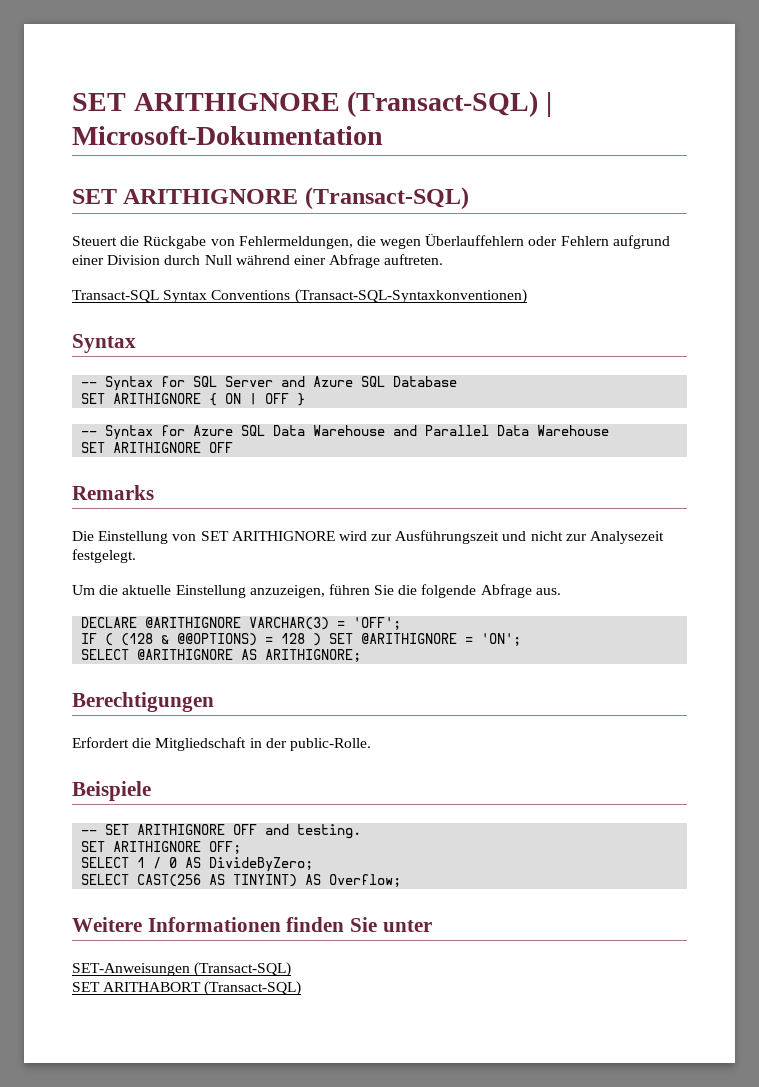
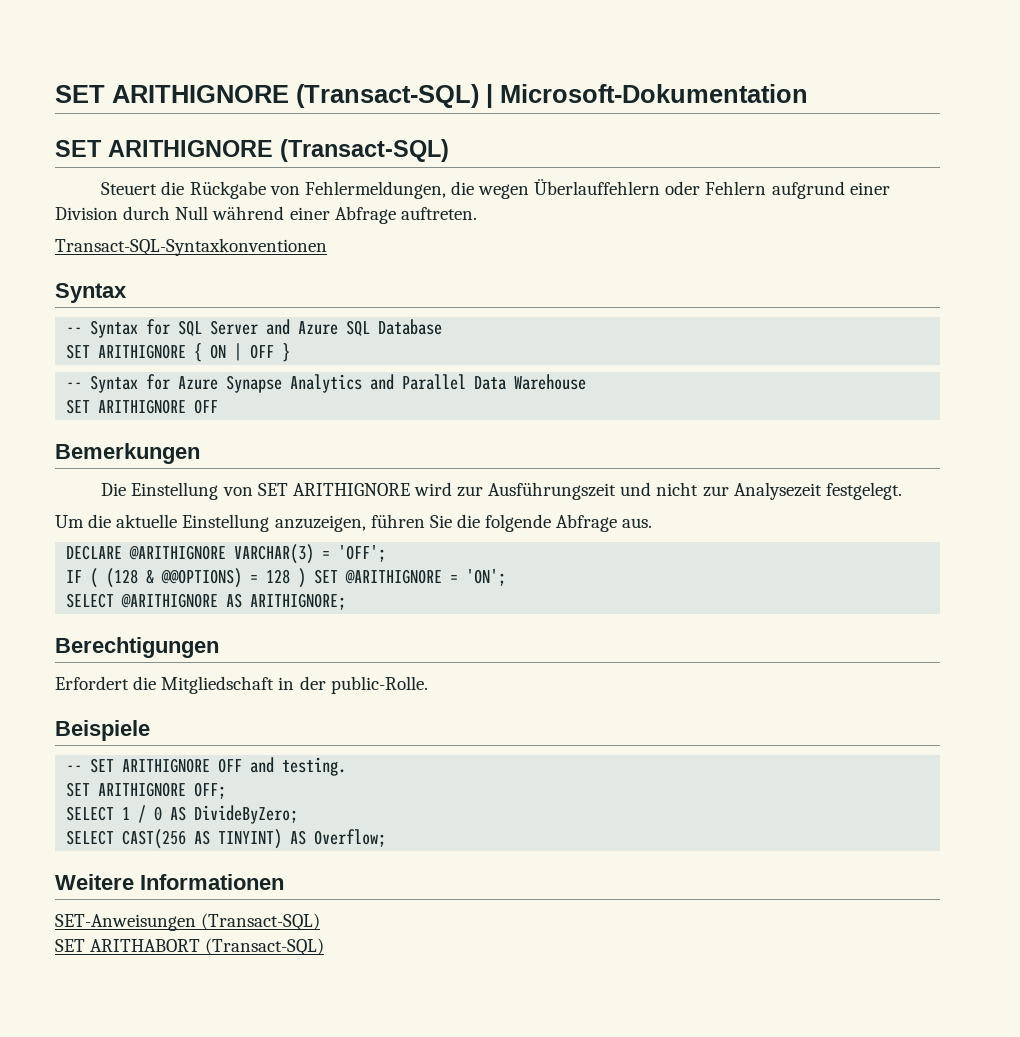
- Transact-SQL Syntax Conventions (Transact-SQL-Syntaxkonventionen)
+ Transact-SQL-Syntaxkonventionen
- -- Syntax for Azure SQL Data Warehouse and Parallel Data Warehouse
+ -- Syntax for Azure Synapse Analytics and Parallel Data Warehouse
- Remarks
+ Bemerkungen
- Weitere Informationen finden Sie unter
+ Weitere Informationen

